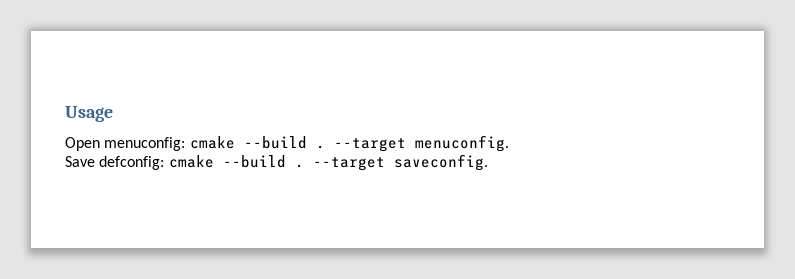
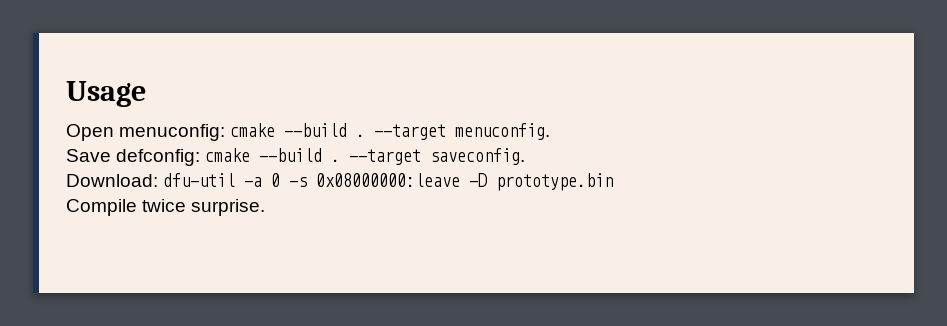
+ Download: dfu-util -a 0 -s 0x08000000:leave -D prototype.bin
+ Compile twice surprise.

